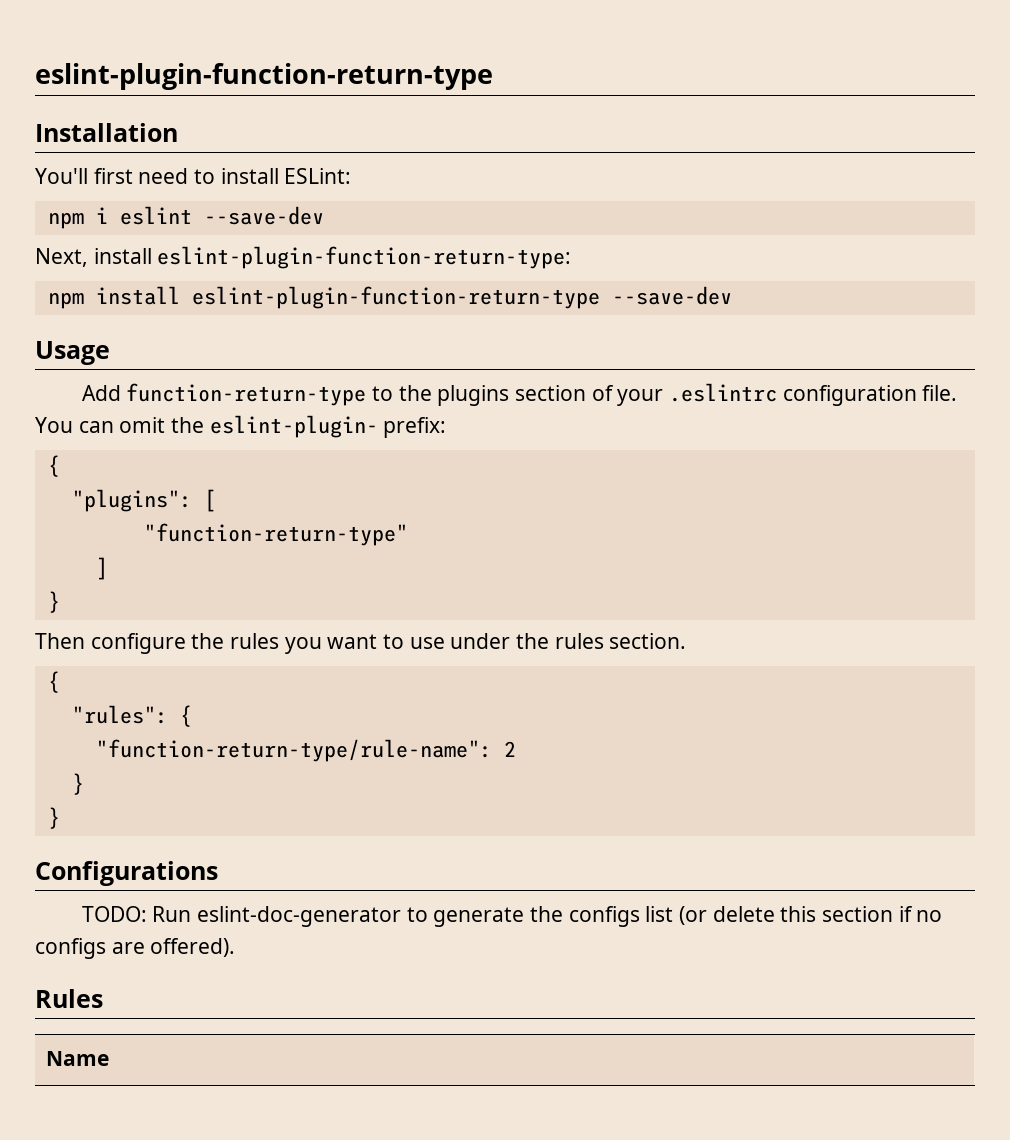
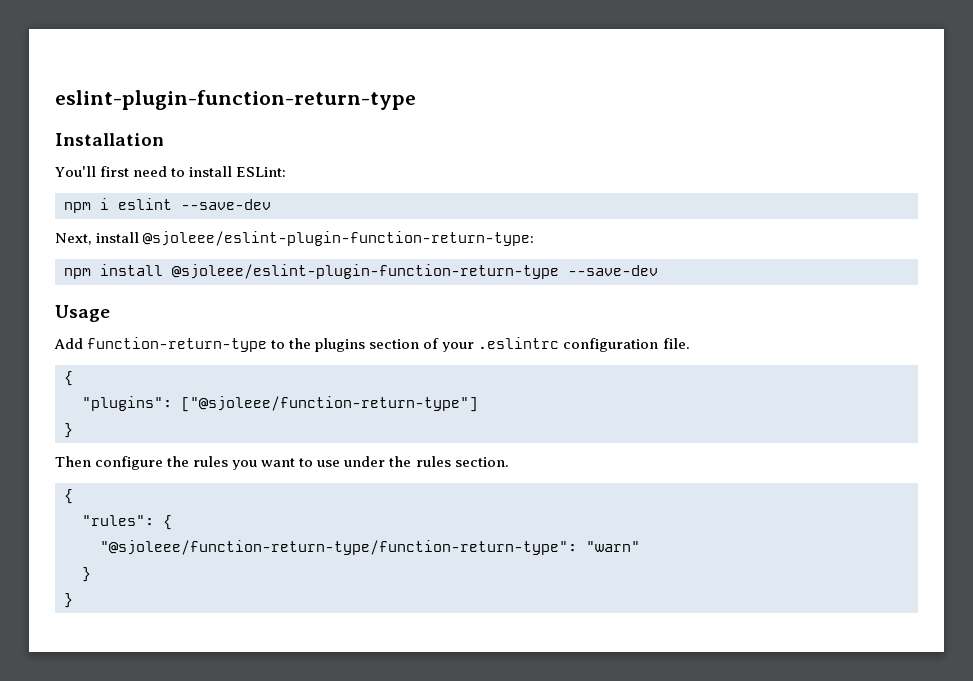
- Next, install eslint-plugin-function-return-type:
+ Next, install @sjoleee/eslint-plugin-function-return-type:
- npm install eslint-plugin-function-return-type --save-dev
+ npm install @sjoleee/eslint-plugin-function-return-type --save-dev
- You can omit the eslint-plugin- prefix:
- "plugins": [
- "function-return-type"
- ]
+ "plugins": ["@sjoleee/function-return-type"]
- "function-return-type/rule-name": 2
+ "@sjoleee/function-return-type/function-return-type": "warn"
- Configurations
- TODO: Run eslint-doc-generator to generate the configs list (or delete this section if no configs are offered).
- Rules
- Name

